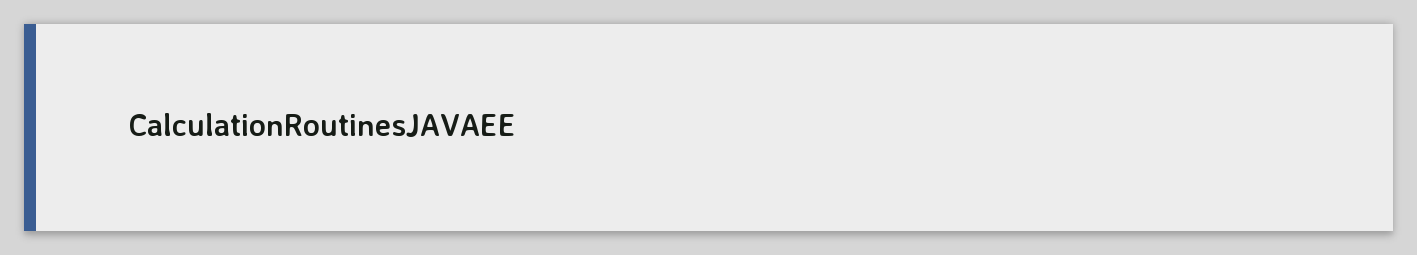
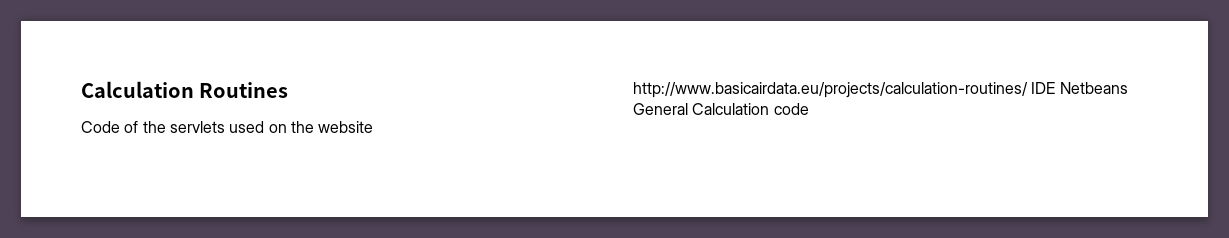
- CalculationRoutinesJAVAEE
+ Calculation Routines
+ Code of the servlets used on the website http://www.basicairdata.eu/projects/calculation-routines/ IDE Netbeans General Calculation code

